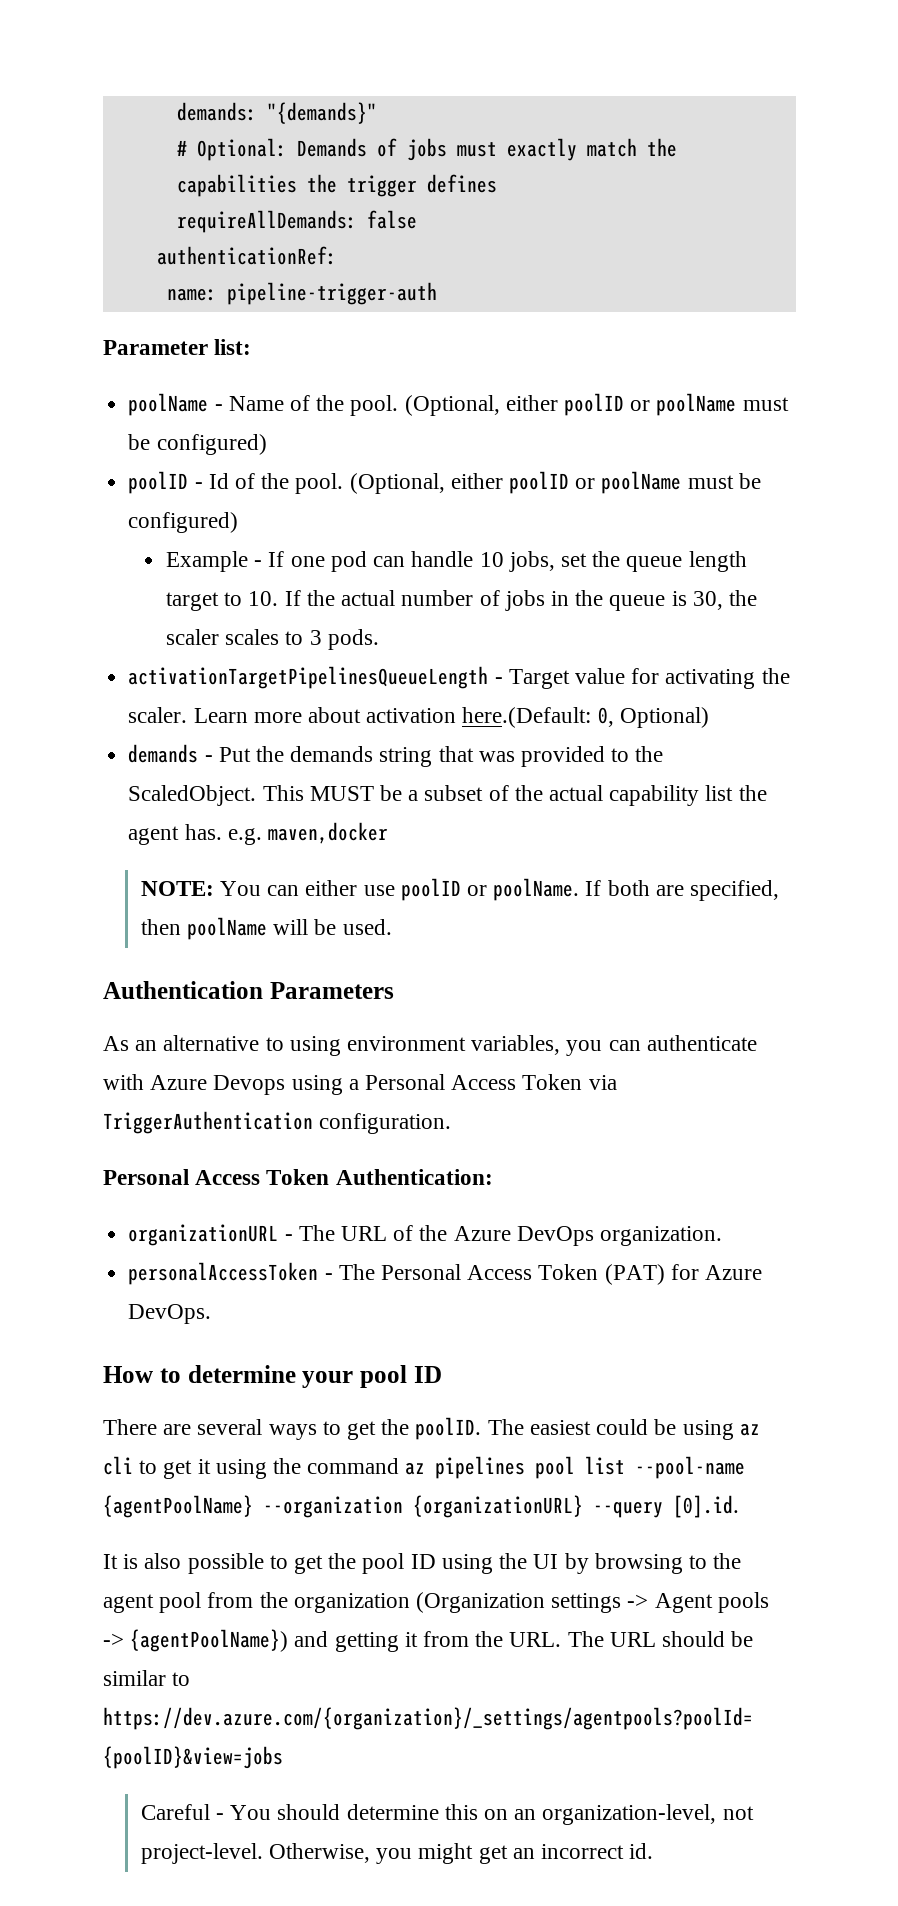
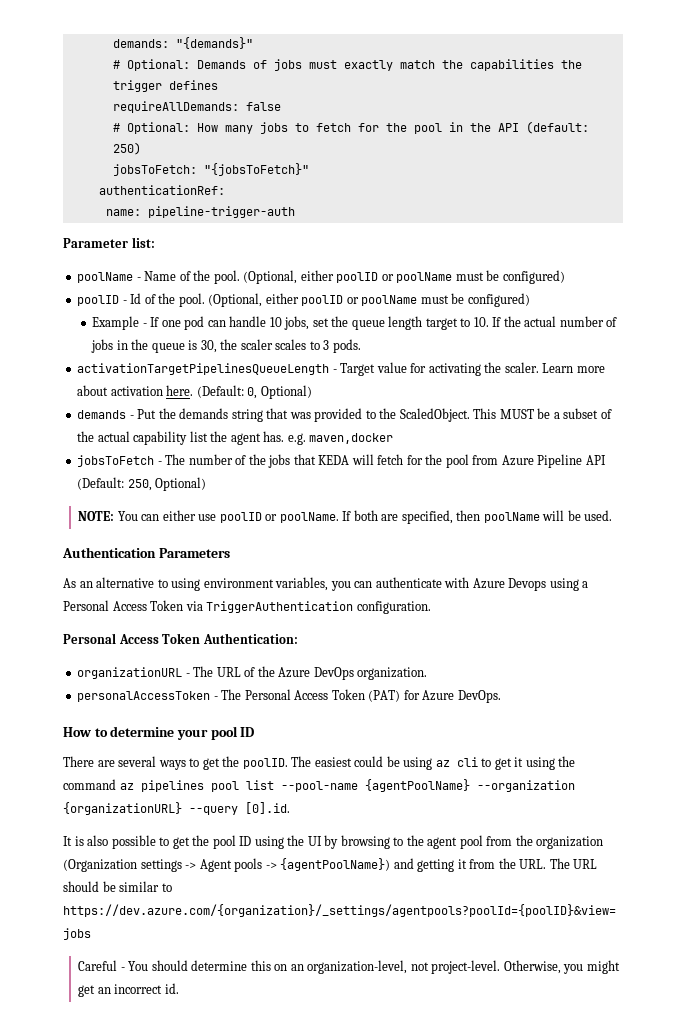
+ # Optional: How many jobs to fetch for the pool in the API (default: 250)
+ jobsToFetch: "{jobsToFetch}"
- Learn more about activation here.(Default: 0, Optional)
+ Learn more about activation here. (Default: 0, Optional)
+ jobsToFetch - The number of the jobs that KEDA will fetch for the pool from Azure Pipeline API (Default: 250, Optional)

